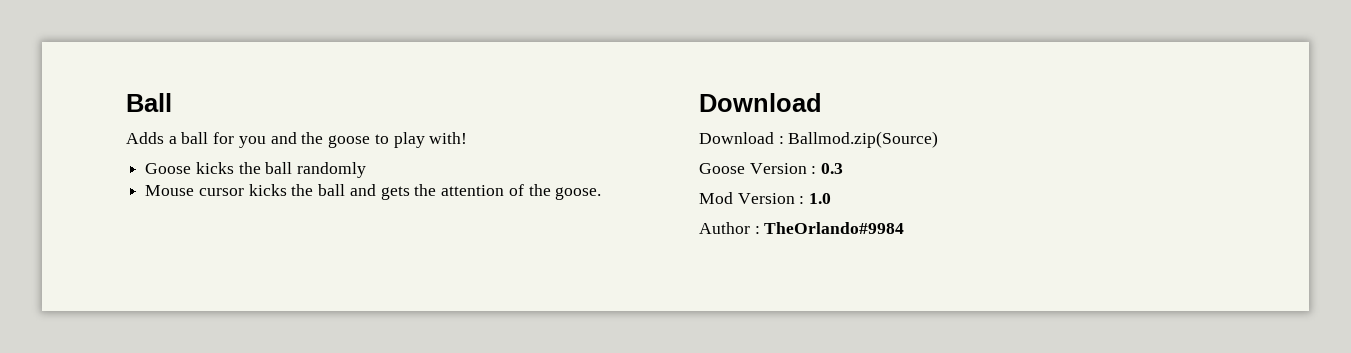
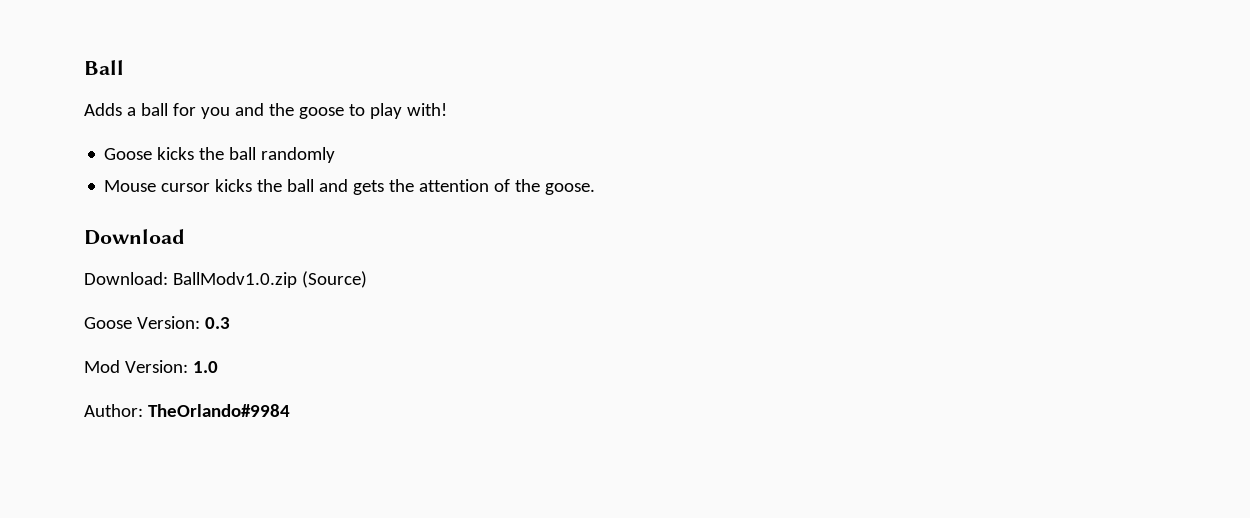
- Download : Ballmod.zip(Source)
- Goose Version : 0.3
+ Download: BallModv1.0.zip (Source)
+ Goose Version: 0.3
- Mod Version : 1.0
+ Mod Version: 1.0
- Author : TheOrlando#9984
+ Author: TheOrlando#9984

